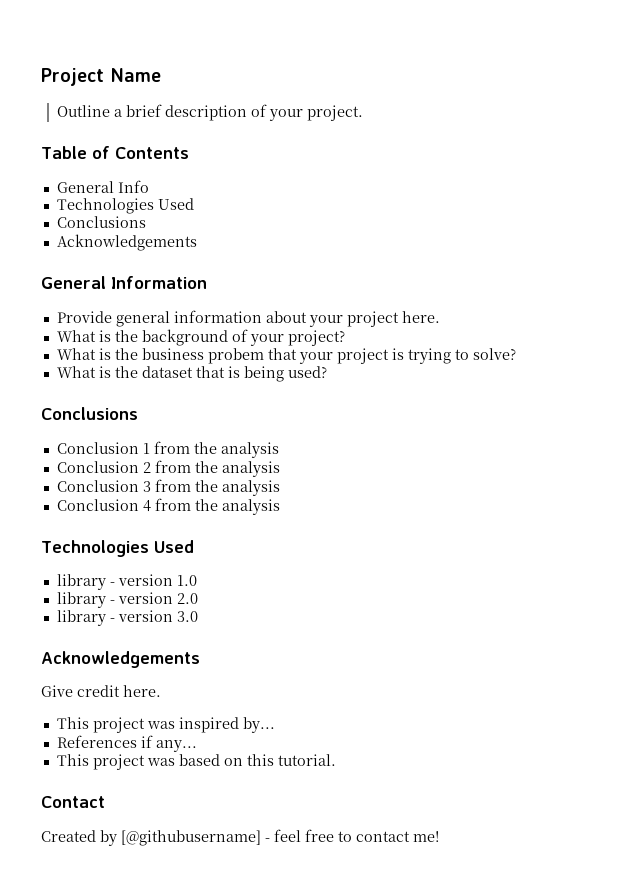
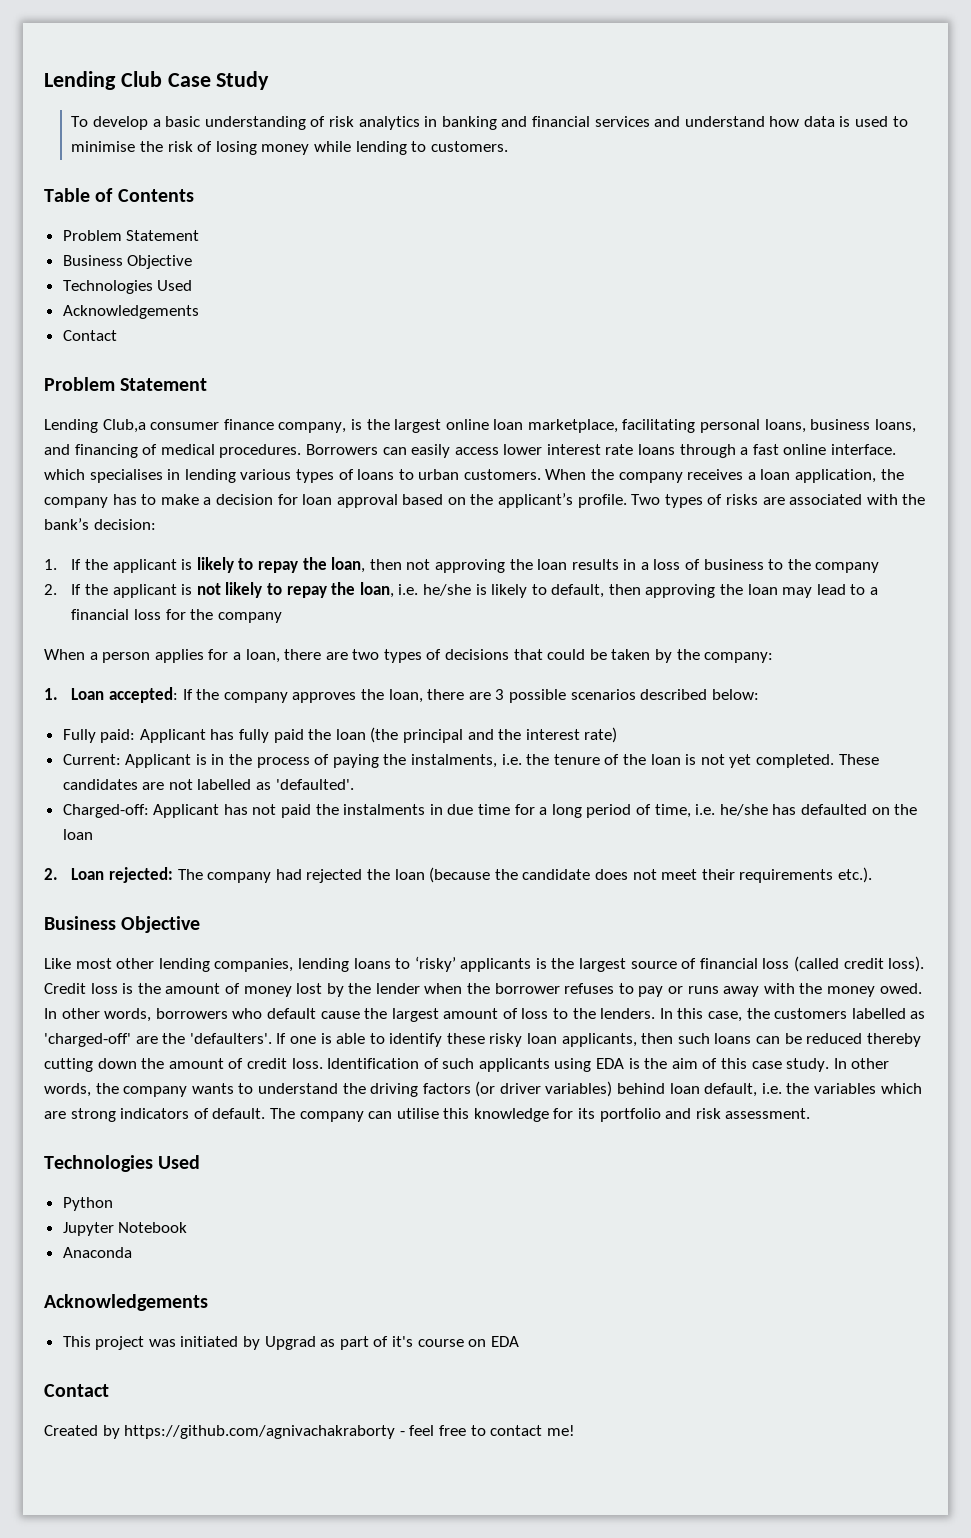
- Project Name
- Outline a brief description of your project.
+ Lending Club Case Study
+ To develop a basic understanding of risk analytics in banking and financial services and understand how data is used to minimise the risk of losing money while lending to customers.
  Table of Contents
- General Info
+ Problem Statement
+ Business Objective
  Technologies Used
- Conclusions
  Acknowledgements
- General Information
- Provide general information about your project here.
- What is the background of your project?
- What is the business probem that your project is trying to solve?
- What is the dataset that is being used?
- Conclusions
- Conclusion 1 from the analysis
- Conclusion 2 from the analysis
- Conclusion 3 from the analysis
- Conclusion 4 from the analysis
+ Contact
+ Problem Statement
+ Lending Club,a consumer finance company, is the largest online loan marketplace, facilitating personal loans, business loans, and financing of medical procedures. Borrowers can easily access lower interest rate loans through a fast online interface. which specialises in lending various types of loans to urban customers. When the company receives a loan application, the company has to make a decision for loan approval based on the applicant’s profile. Two types of risks are associated with the bank’s decision:
+ 1. If the applicant is likely to repay the loan, then not approving the loan results in a loss of business to the company
+ 2. If the applicant is not likely to repay the loan, i.e. he/she is likely to default, then approving the loan may lead to a financial loss for the company
+ When a person applies for a loan, there are two types of decisions that could be taken by the company:
+ 1. Loan accepted: If the company approves the loan, there are 3 possible scenarios described below:
+ Fully paid: Applicant has fully paid the loan (the principal and the interest rate)
+ Current: Applicant is in the process of paying the instalments, i.e. the tenure of the loan is not yet completed. These candidates are not labelled as 'defaulted'.
+ Charged-off: Applicant has not paid the instalments in due time for a long period of time, i.e. he/she has defaulted on the loan
+ 2. Loan rejected: The company had rejected the loan (because the candidate does not meet their requirements etc.).
+ Business Objective
+ Like most other lending companies, lending loans to ‘risky’ applicants is the largest source of financial loss (called credit loss). Credit loss is the amount of money lost by the lender when the borrower refuses to pay or runs away with the money owed. In other words, borrowers who default cause the largest amount of loss to the lenders. In this case, the customers labelled as 'charged-off' are the 'defaulters'. If one is able to identify these risky loan applicants, then such loans can be reduced thereby cutting down the amount of credit loss. Identification of such applicants using EDA is the aim of this case study. In other words, the company wants to understand the driving factors (or driver variables) behind loan default, i.e. the variables which are strong indicators of default. The company can utilise this knowledge for its portfolio and risk assessment.
  Technologies Used
- library - version 1.0
- library - version 2.0
- library - version 3.0
+ Python
+ Jupyter Notebook
+ Anaconda
  Acknowledgements
- Give credit here.
- This project was inspired by...
- References if any...
- This project was based on this tutorial.
+ This project was initiated by Upgrad as part of it's course on EDA
- Created by [@githubusername] - feel free to contact me!
+ Created by https://github.com/agnivachakraborty - feel free to contact me!

